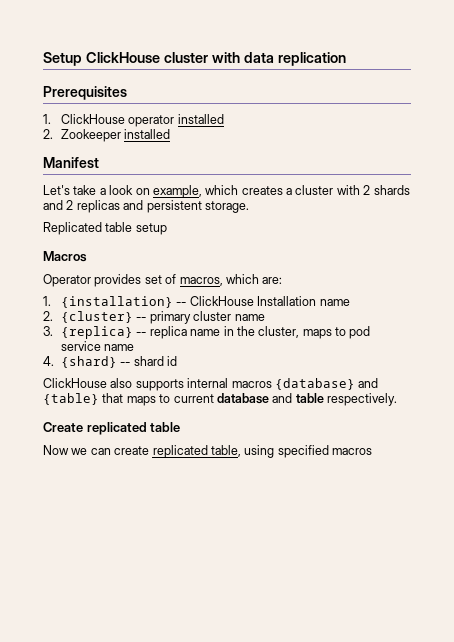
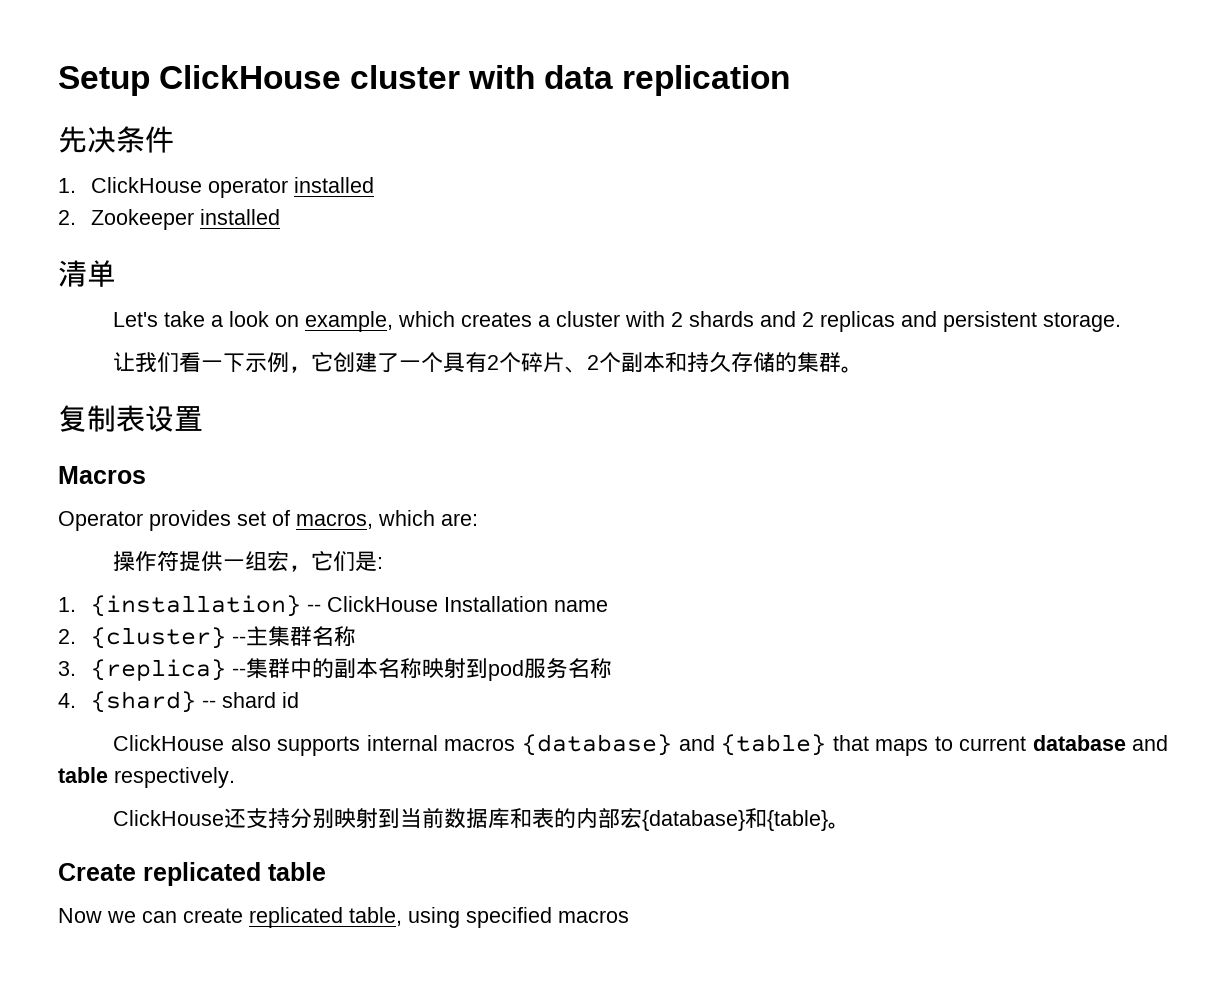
- Prerequisites
+ 先决条件
- Manifest
+ 清单
- Replicated table setup
+ 让我们看一下示例，它创建了一个具有2个碎片、2个副本和持久存储的集群。
+ 复制表设置
+ 操作符提供一组宏，它们是:
- 2. {cluster} -- primary cluster name
+ 2. {cluster} --主集群名称
- 3. {replica} -- replica name in the cluster, maps to pod service name
+ 3. {replica} --集群中的副本名称映射到pod服务名称
+ ClickHouse还支持分别映射到当前数据库和表的内部宏{database}和{table}。

